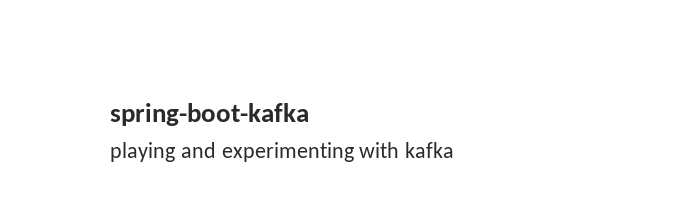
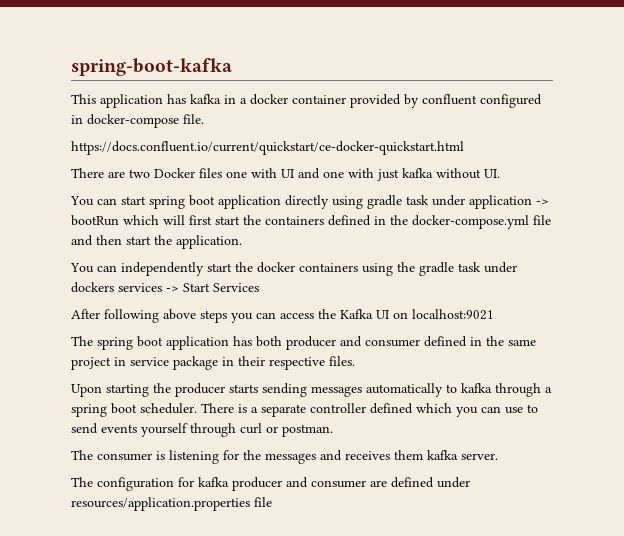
- playing and experimenting with kafka
+ This application has kafka in a docker container provided by confluent configured in docker-compose file.
+ https://docs.confluent.io/current/quickstart/ce-docker-quickstart.html
+ There are two Docker files one with UI and one with just kafka without UI.
+ You can start spring boot application directly using gradle task under application -> bootRun which will first start the containers defined in the docker-compose.yml file and then start the application.
+ You can independently start the docker containers using the gradle task under dockers services -> Start Services
+ After following above steps you can access the Kafka UI on localhost:9021
+ The spring boot application has both producer and consumer defined in the same project in service package in their respective files.
+ Upon starting the producer starts sending messages automatically to kafka through a spring boot scheduler. There is a separate controller defined which you can use to send events yourself through curl or postman.
+ The consumer is listening for the messages and receives them kafka server.
+ The configuration for kafka producer and consumer are defined under resources/application.properties file

